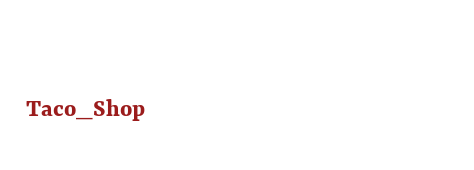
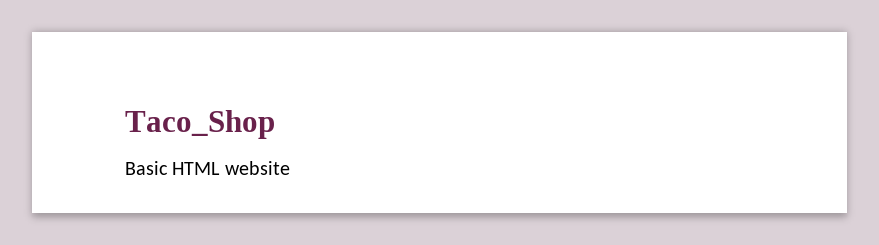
+ Basic HTML website

